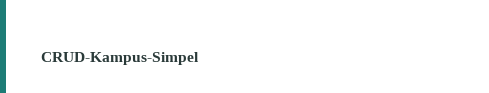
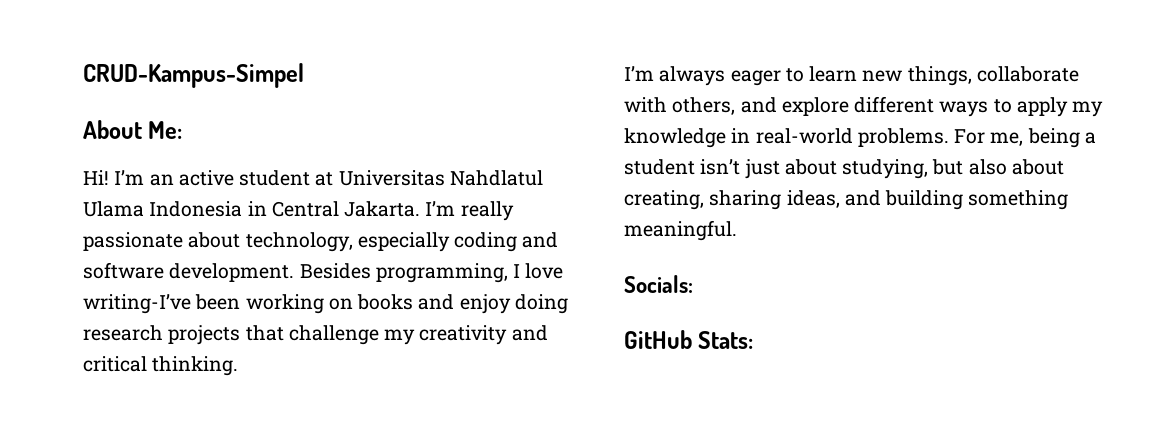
+ About Me:
+ Hi! I’m an active student at Universitas Nahdlatul Ulama Indonesia in Central Jakarta. I’m really passionate about technology, especially coding and software development. Besides programming, I love writing-I’ve been working on books and enjoy doing research projects that challenge my creativity and critical thinking.
+ I’m always eager to learn new things, collaborate with others, and explore different ways to apply my knowledge in real-world problems. For me, being a student isn’t just about studying, but also about creating, sharing ideas, and building something meaningful.
+ Socials:
+ GitHub Stats:

